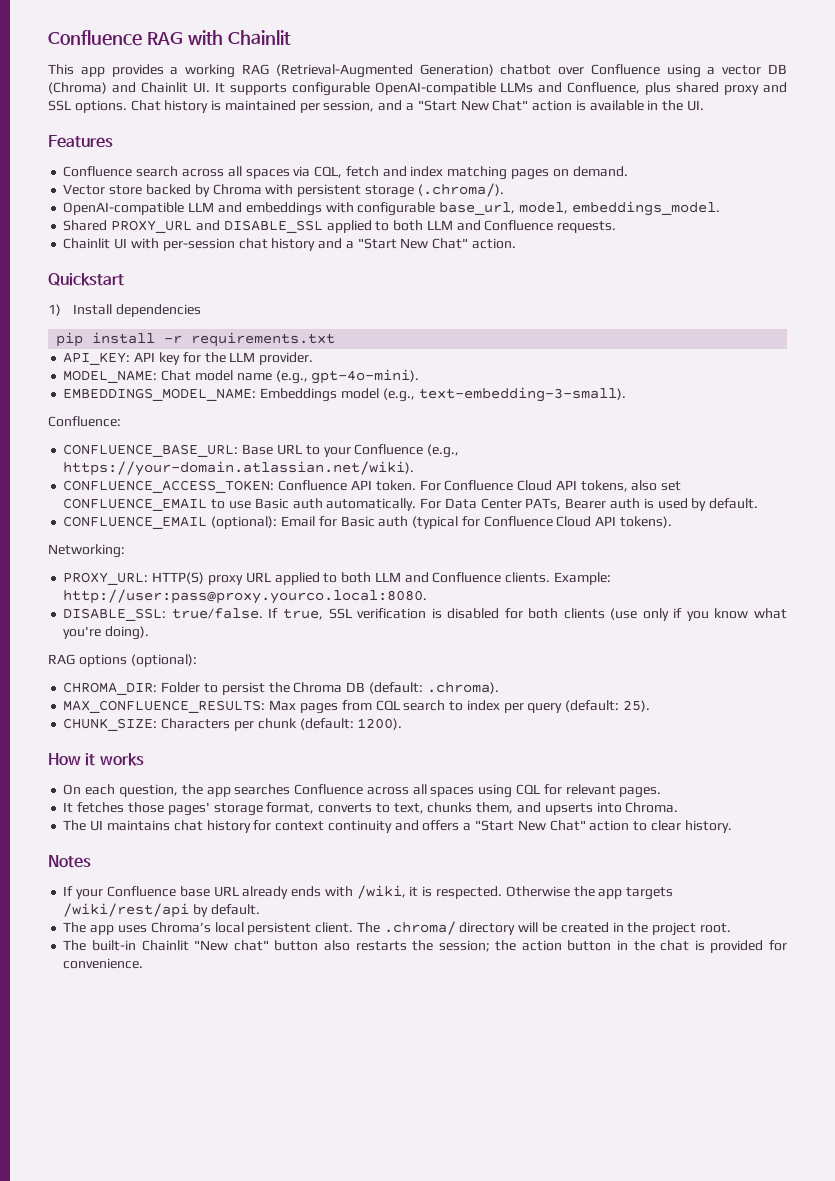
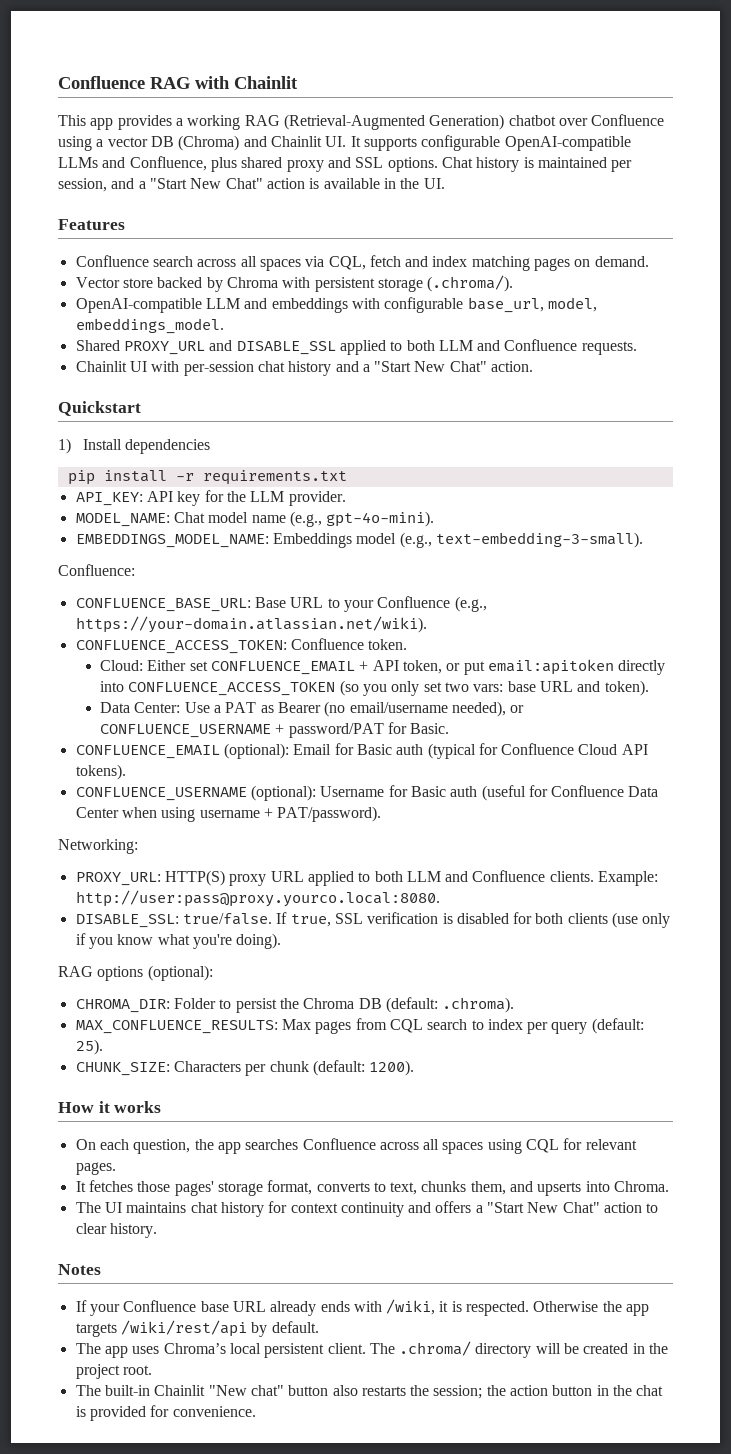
- CONFLUENCE_ACCESS_TOKEN: Confluence API token. For Confluence Cloud API tokens, also set CONFLUENCE_EMAIL to use Basic auth automatically. For Data Center PATs, Bearer auth is used by default.
+ CONFLUENCE_ACCESS_TOKEN: Confluence token.
+ Cloud: Either set CONFLUENCE_EMAIL + API token, or put email:apitoken directly into CONFLUENCE_ACCESS_TOKEN (so you only set two vars: base URL and token).
+ Data Center: Use a PAT as Bearer (no email/username needed), or CONFLUENCE_USERNAME + password/PAT for Basic.
+ CONFLUENCE_USERNAME (optional): Username for Basic auth (useful for Confluence Data Center when using username + PAT/password).

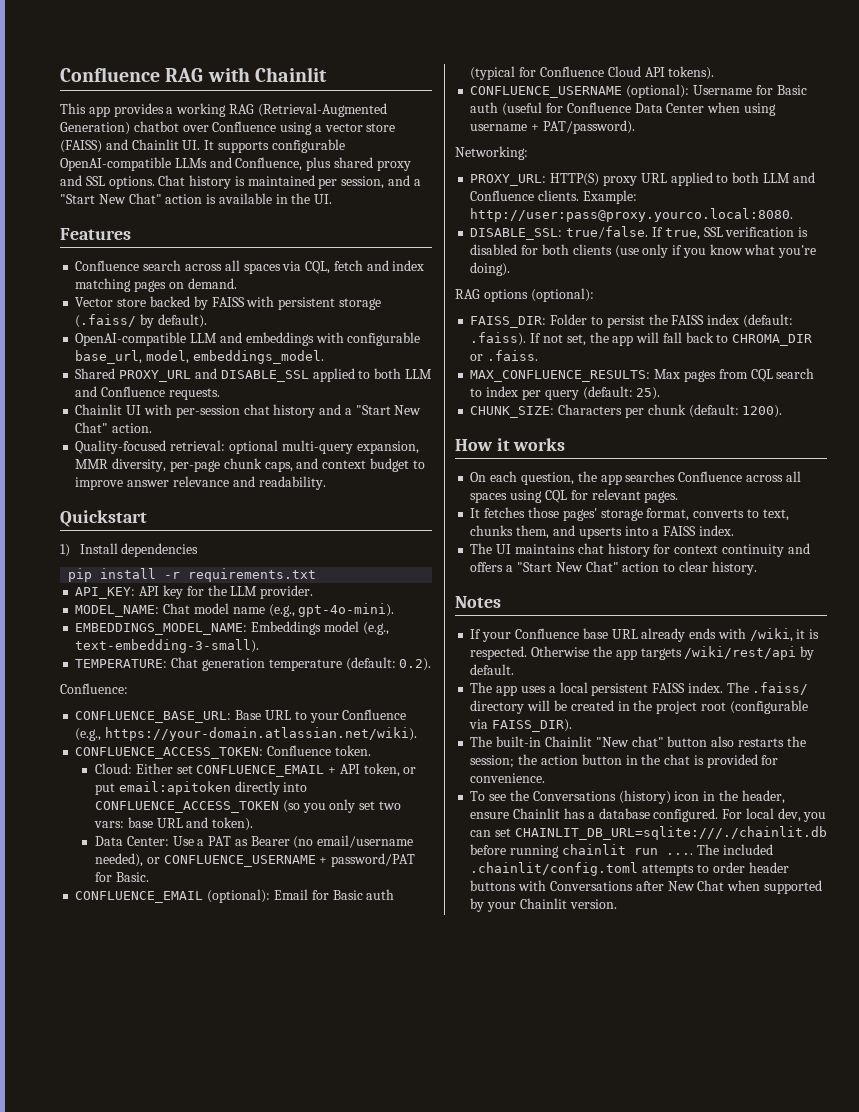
- This app provides a working RAG (Retrieval-Augmented Generation) chatbot over Confluence using a vector DB (Chroma) and Chainlit UI. It supports configurable OpenAI-compatible LLMs and Confluence, plus shared proxy and SSL options.
+ This app provides a working RAG (Retrieval-Augmented Generation) chatbot over Confluence using a vector store (FAISS) and Chainlit UI. It supports configurable OpenAI-compatible LLMs and Confluence, plus shared proxy and SSL options.
- Vector store backed by Chroma with persistent storage (.chroma/).
+ Vector store backed by FAISS with persistent storage (.faiss/ by default).
+ Quality-focused retrieval: optional multi-query expansion, MMR diversity, per-page chunk caps, and context budget to improve answer relevance and readability.
+ TEMPERATURE: Chat generation temperature (default: 0.2).
- CHROMA_DIR: Folder to persist the Chroma DB (default: .chroma).
+ FAISS_DIR: Folder to persist the FAISS index (default: .faiss). If not set, the app will fall back to CHROMA_DIR or .faiss.
- It fetches those pages' storage format, converts to text, chunks them, and upserts into Chroma.
+ It fetches those pages' storage format, converts to text, chunks them, and upserts into a FAISS index.
- The app uses Chroma’s local persistent client. The .chroma/ directory will be created in the project root.
+ The app uses a local persistent FAISS index. The .faiss/ directory will be created in the project root (configurable via FAISS_DIR).
+ To see the Conversations (history) icon in the header, ensure Chainlit has a database configured. For local dev, you can set CHAINLIT_DB_URL=sqlite:///./chainlit.db before running chainlit run .... The included .chainlit/config.toml attempts to order header buttons with Conversations after New Chat when supported by your Chainlit version.

